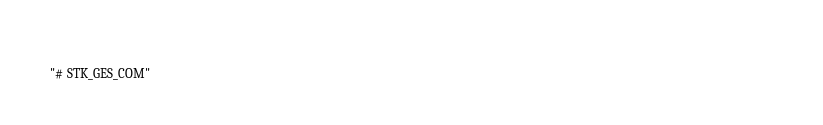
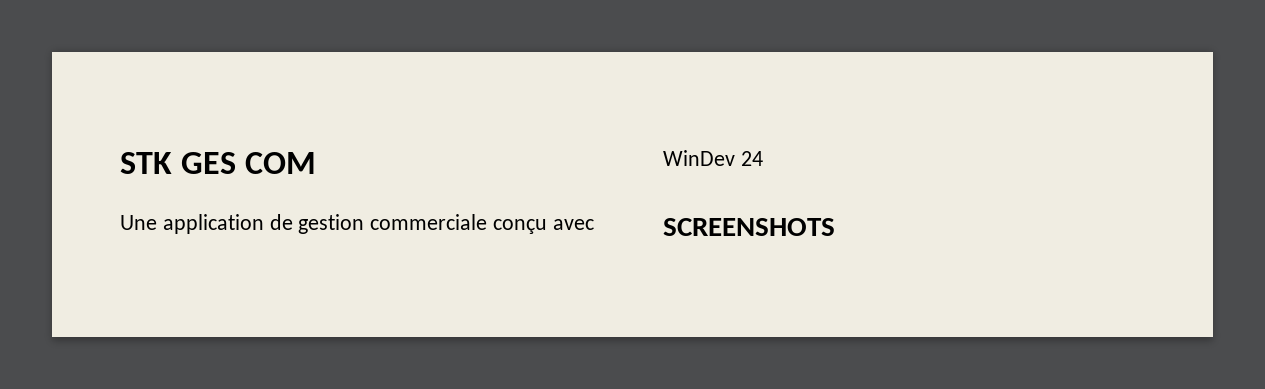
- "# STK_GES_COM"
+ STK GES COM
+ Une application de gestion commerciale conçu avec WinDev 24
+ SCREENSHOTS

